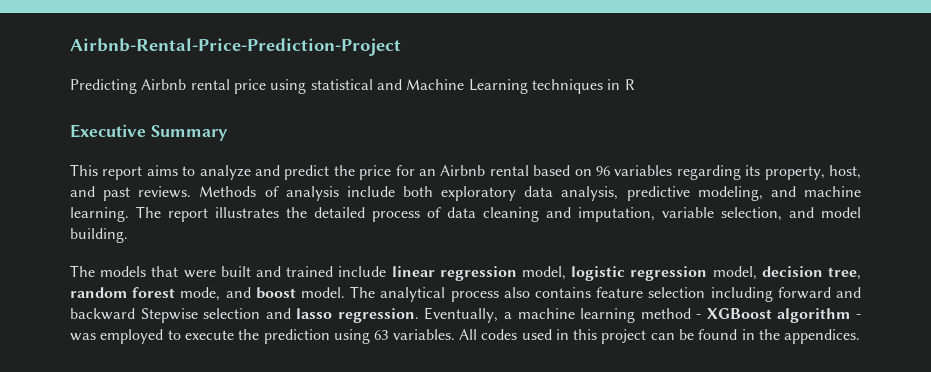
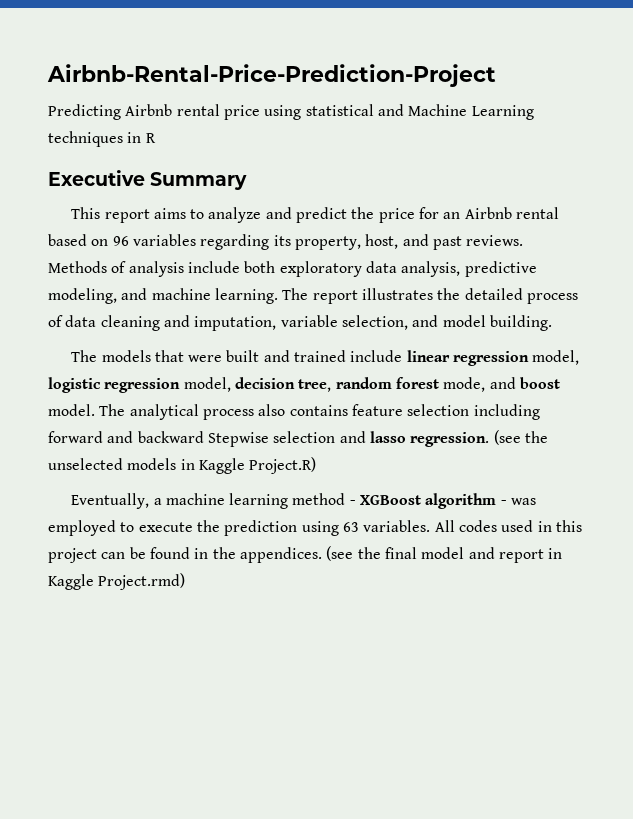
- The analytical process also contains feature selection including forward and backward Stepwise selection and lasso regression. Eventually, a machine learning method - XGBoost algorithm - was employed to execute the prediction using 63 variables.
+ The analytical process also contains feature selection including forward and backward Stepwise selection and lasso regression. (see the unselected models in Kaggle Project.R)
+ Eventually, a machine learning method - XGBoost algorithm - was employed to execute the prediction using 63 variables.
+ (see the final model and report in Kaggle Project.rmd)

